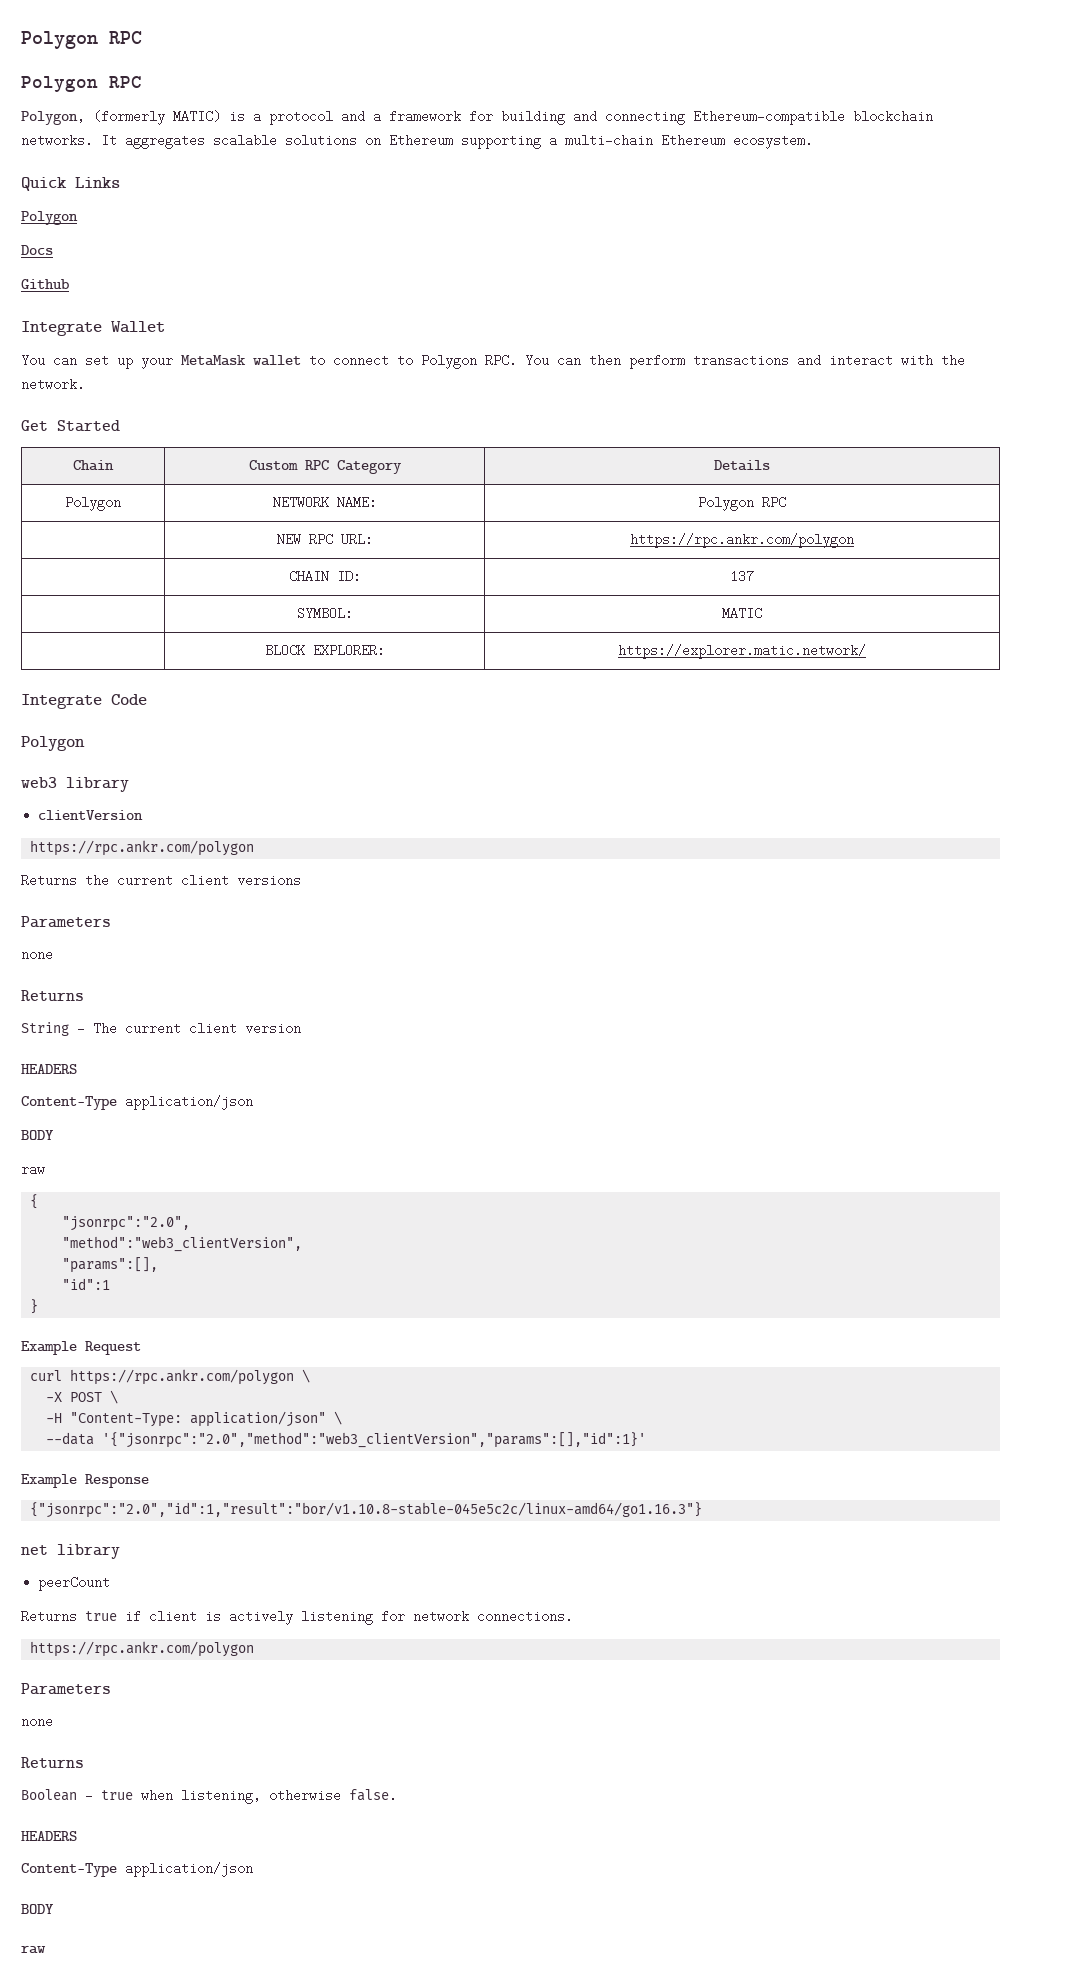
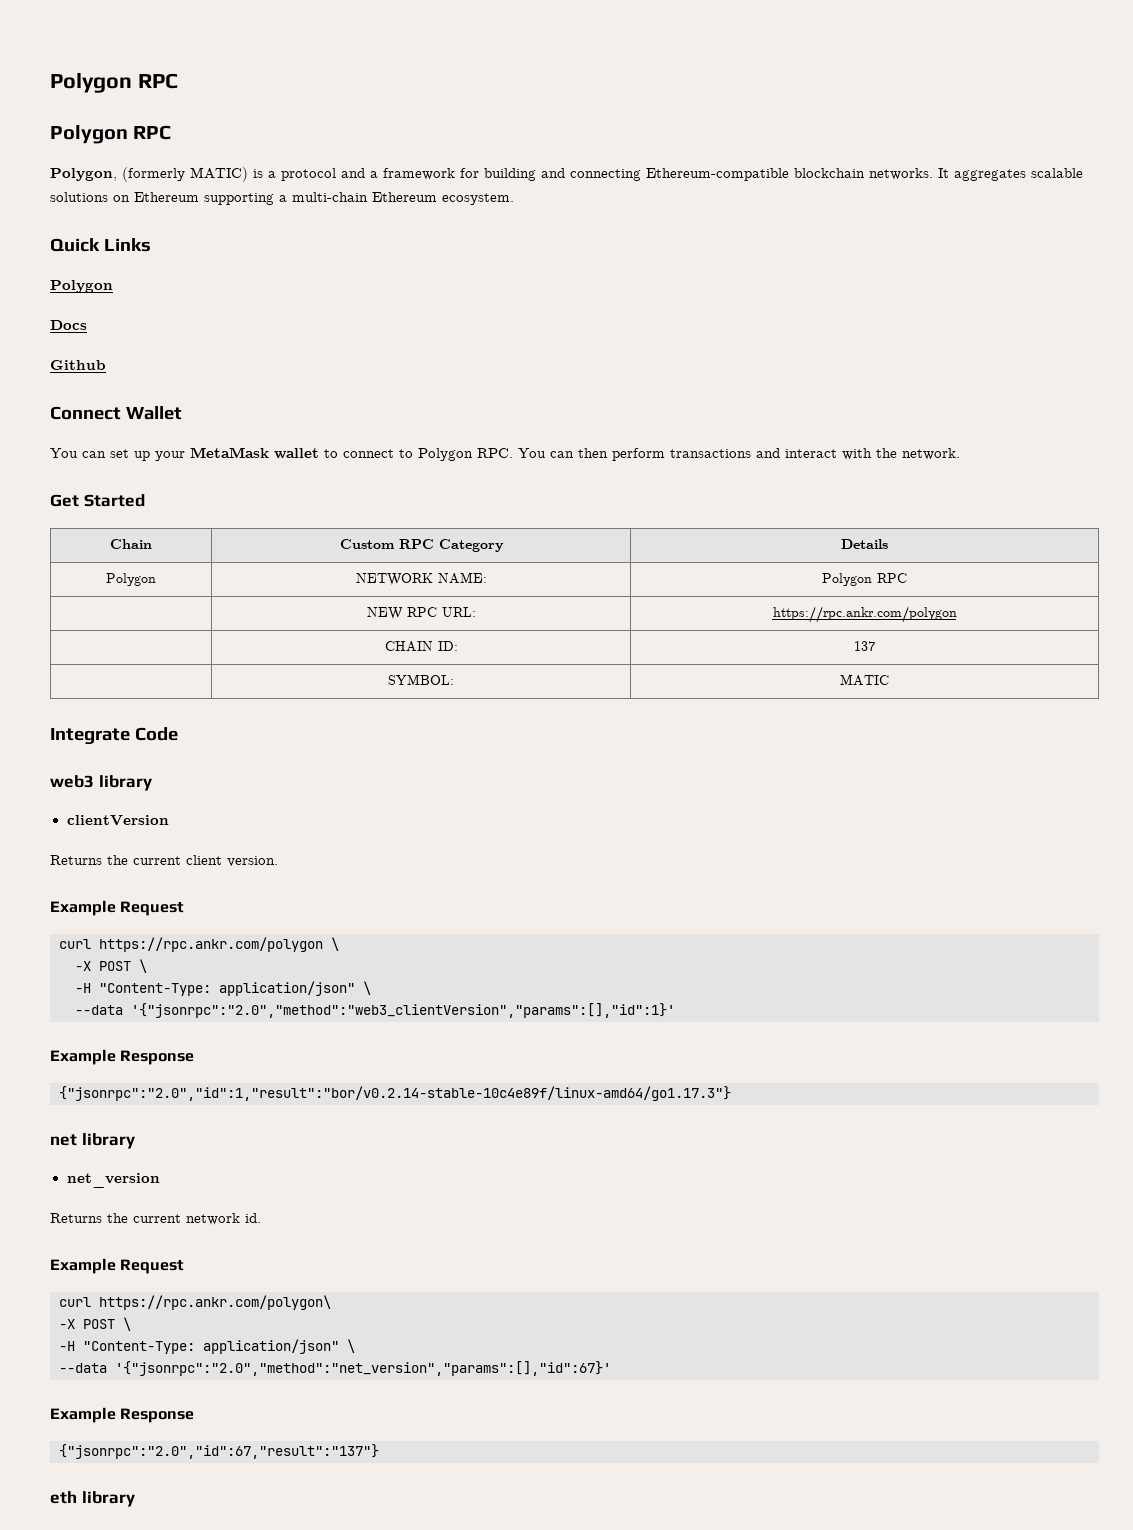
- Integrate Wallet
+ Connect Wallet
- | BLOCK EXPLORER: | https://explorer.matic.network/
  Integrate Code
- Polygon
  clientVersion
- https://rpc.ankr.com/polygon
- Returns the current client versions
- Parameters
- none
- Returns
- String - The current client version
- HEADERS
- Content-Type application/json
- BODY
- raw
- {
- "jsonrpc":"2.0",
- "method":"web3_clientVersion",
- "params":[],
- "id":1
- }
+ Returns the current client version.
- {"jsonrpc":"2.0","id":1,"result":"bor/v1.10.8-stable-045e5c2c/linux-amd64/go1.16.3"}
+ {"jsonrpc":"2.0","id":1,"result":"bor/v0.2.14-stable-10c4e89f/linux-amd64/go1.17.3"}
- peerCount
- Returns true if client is actively listening for network connections.
- https://rpc.ankr.com/polygon
- Parameters
- none
- Returns
- Boolean - true when listening, otherwise false.
- HEADERS
- Content-Type application/json
- BODY
- raw
+ net_version
+ Returns the current network id.
+ Example Request
+ curl https://rpc.ankr.com/polygon\
+ -X POST \
+ -H "Content-Type: application/json" \
+ --data '{"jsonrpc":"2.0","method":"net_version","params":[],"id":67}'
+ Example Response
+ {"jsonrpc":"2.0","id":67,"result":"137"}
+ eth library

